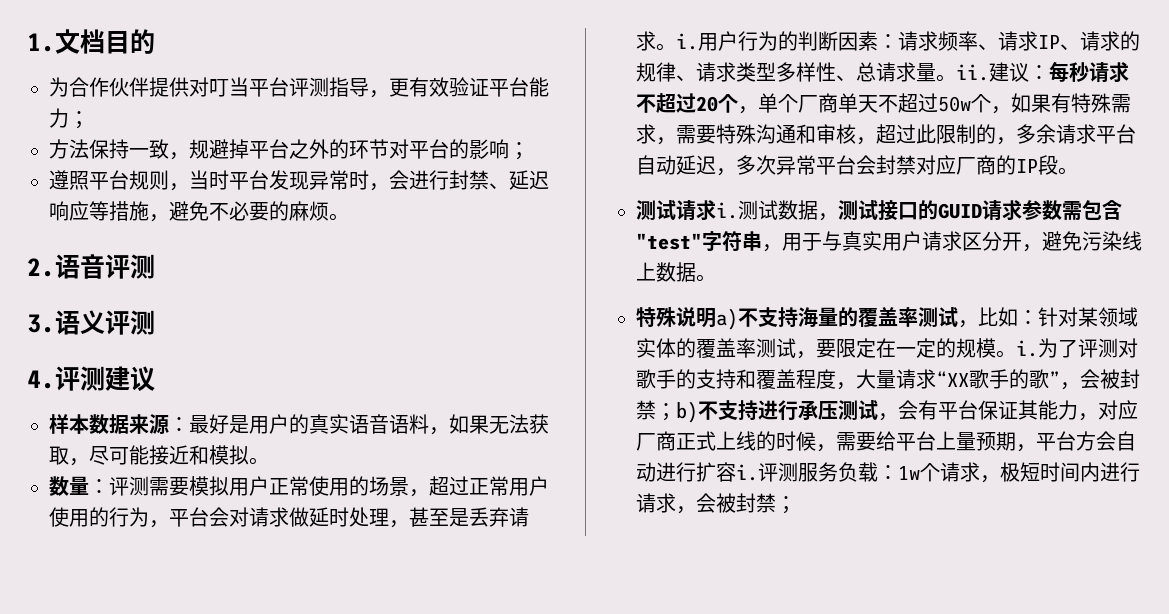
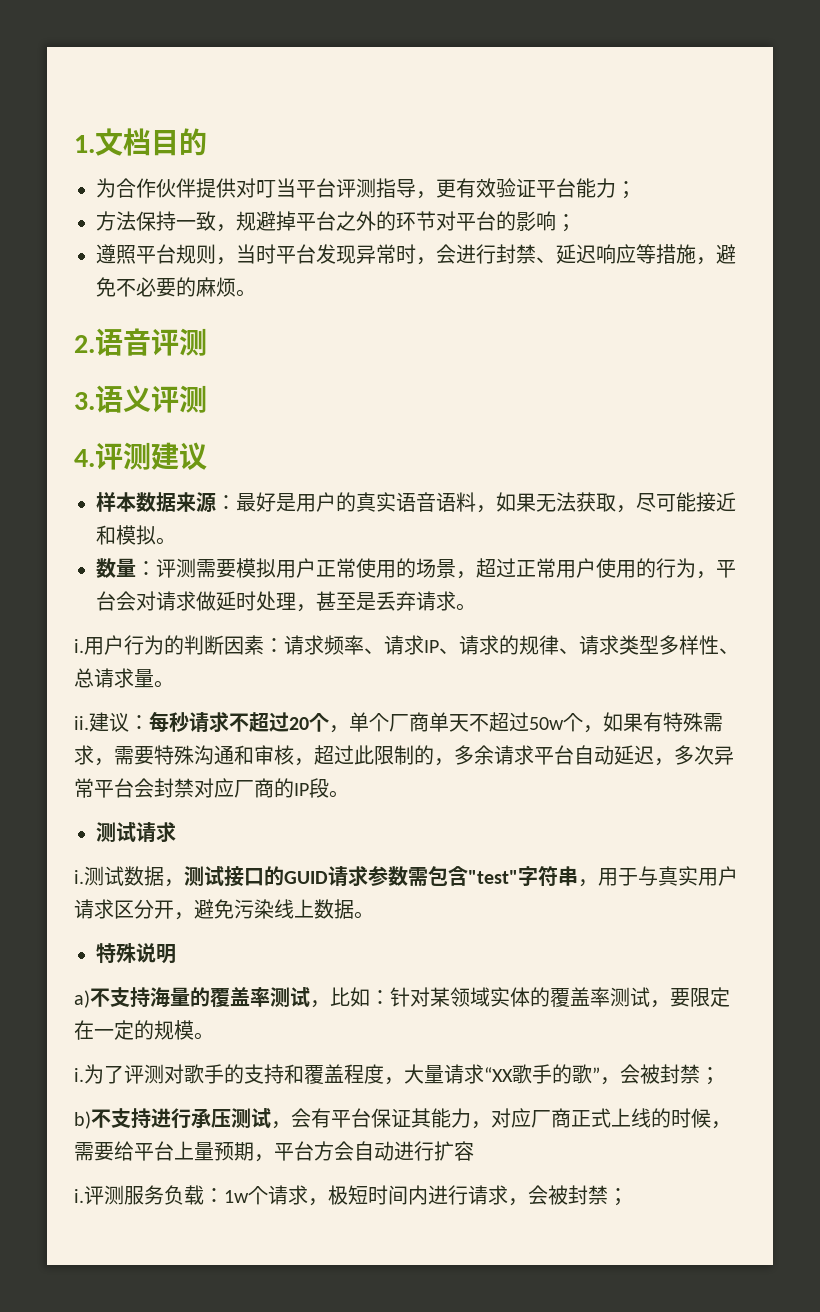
- 数量：评测需要模拟用户正常使用的场景，超过正常用户使用的行为，平台会对请求做延时处理，甚至是丢弃请求。i.
+ 数量：评测需要模拟用户正常使用的场景，超过正常用户使用的行为，平台会对请求做延时处理，甚至是丢弃请求。
+ i.
- 用户行为的判断因素：请求频率、请求IP、请求的规律、请求类型多样性、总请求量。ii.
+ 用户行为的判断因素：请求频率、请求IP、请求的规律、请求类型多样性、总请求量。
+ ii.
- 测试请求i.
+ 测试请求
+ i.
- 特殊说明a)不支持海量的覆盖率测试，比如：针对某领域实体的覆盖率测试，要限定在一定的规模。i.
+ 特殊说明
+ a)不支持海量的覆盖率测试，比如：针对某领域实体的覆盖率测试，要限定在一定的规模。
+ i.
- 为了评测对歌手的支持和覆盖程度，大量请求“XX歌手的歌”，会被封禁；b)不支持进行承压测试，会有平台保证其能力，对应厂商正式上线的时候，需要给平台上量预期，平台方会自动进行扩容i.
+ 为了评测对歌手的支持和覆盖程度，大量请求“XX歌手的歌”，会被封禁；
+ b)不支持进行承压测试，会有平台保证其能力，对应厂商正式上线的时候，需要给平台上量预期，平台方会自动进行扩容
+ i.

